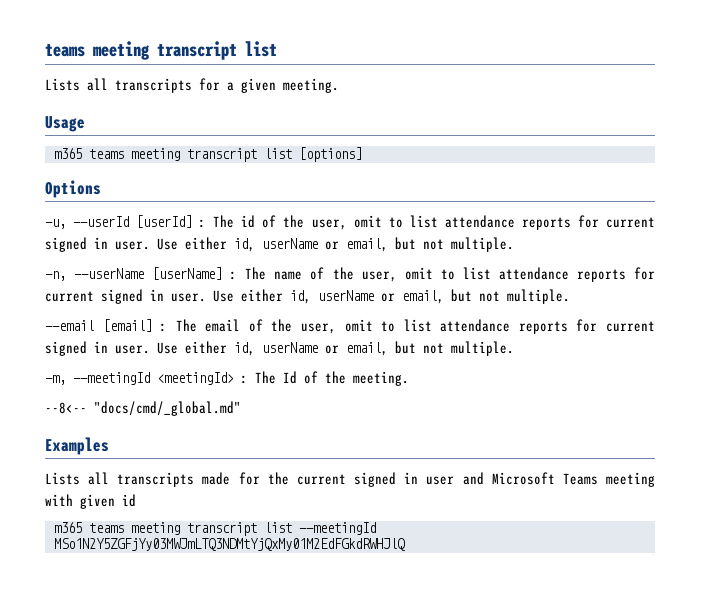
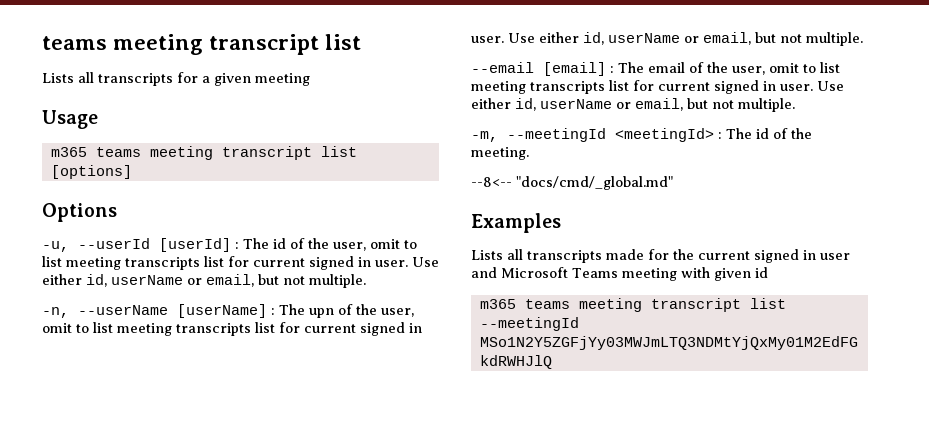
- Lists all transcripts for a given meeting.
+ Lists all transcripts for a given meeting
- -u, --userId [userId] : The id of the user, omit to list attendance reports for current signed in user.
+ -u, --userId [userId] : The id of the user, omit to list meeting transcripts list for current signed in user.
- -n, --userName [userName] : The name of the user, omit to list attendance reports for current signed in user.
+ -n, --userName [userName] : The upn of the user, omit to list meeting transcripts list for current signed in user.
- --email [email] : The email of the user, omit to list attendance reports for current signed in user.
+ --email [email] : The email of the user, omit to list meeting transcripts list for current signed in user.
- -m, --meetingId <meetingId> : The Id of the meeting.
+ -m, --meetingId <meetingId> : The id of the meeting.

